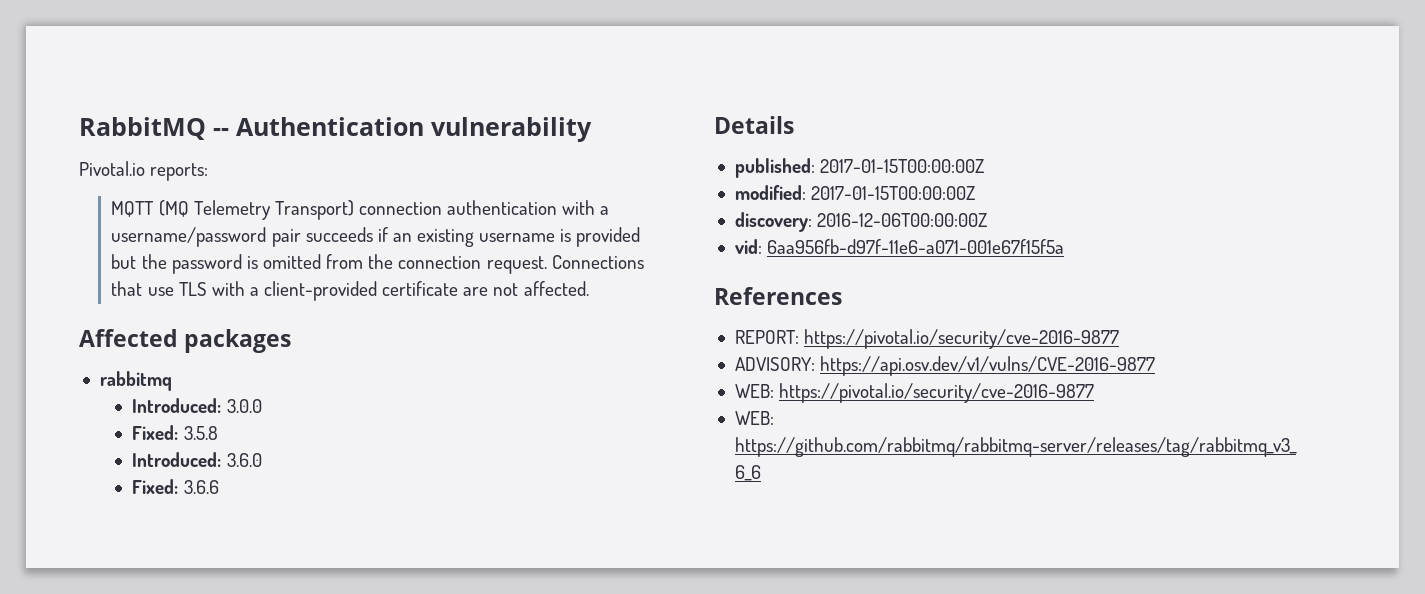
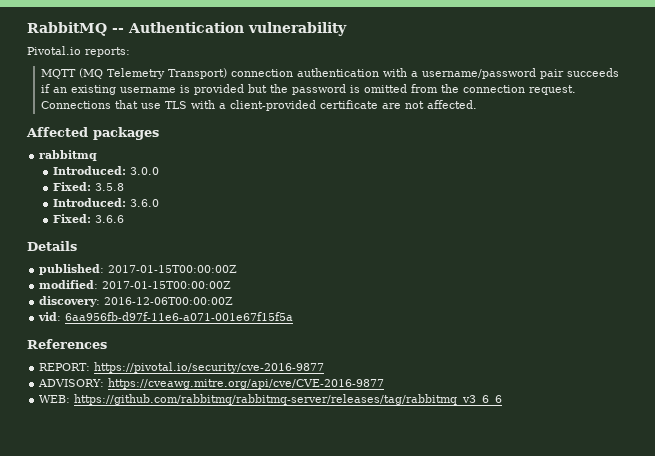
- ADVISORY: https://api.osv.dev/v1/vulns/CVE-2016-9877
- WEB: https://pivotal.io/security/cve-2016-9877
+ ADVISORY: https://cveawg.mitre.org/api/cve/CVE-2016-9877

